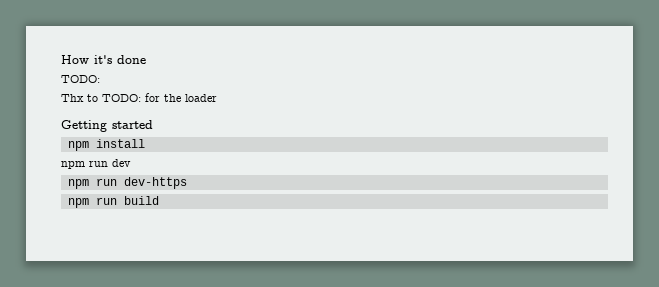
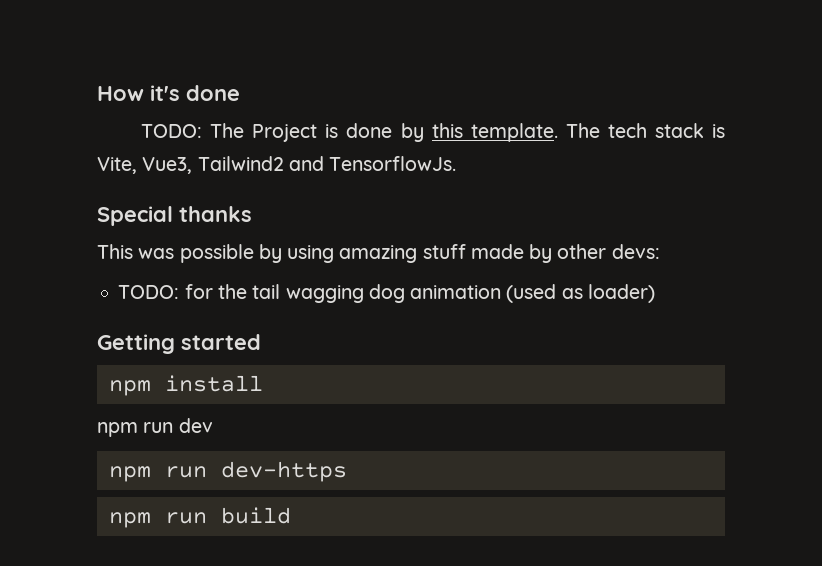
  How it's done
- TODO:
- Thx to TODO: for the loader
+ TODO: The Project is done by this template. The tech stack is Vite, Vue3, Tailwind2 and TensorflowJs.
+ Special thanks
+ This was possible by using amazing stuff made by other devs:
+ TODO: for the tail wagging dog animation (used as loader)

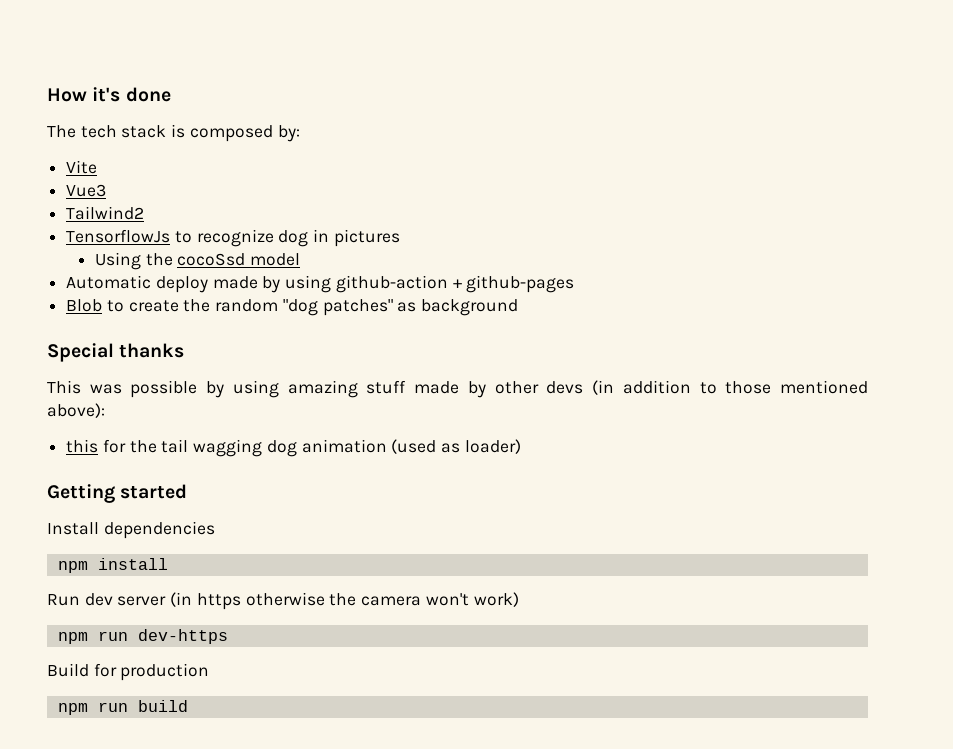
- TODO: The Project is done by this template. The tech stack is Vite, Vue3, Tailwind2 and TensorflowJs.
+ The tech stack is composed by:
+ Vite
+ Vue3
+ Tailwind2
+ TensorflowJs to recognize dog in pictures
+ Using the cocoSsd model
+ Automatic deploy made by using github-action + github-pages
+ Blob to create the random "dog patches" as background
- This was possible by using amazing stuff made by other devs:
- TODO: for the tail wagging dog animation (used as loader)
+ This was possible by using amazing stuff made by other devs (in addition to those mentioned above):
+ this for the tail wagging dog animation (used as loader)
+ Install dependencies
- npm run dev
+ Run dev server (in https otherwise the camera won't work)
+ Build for production

